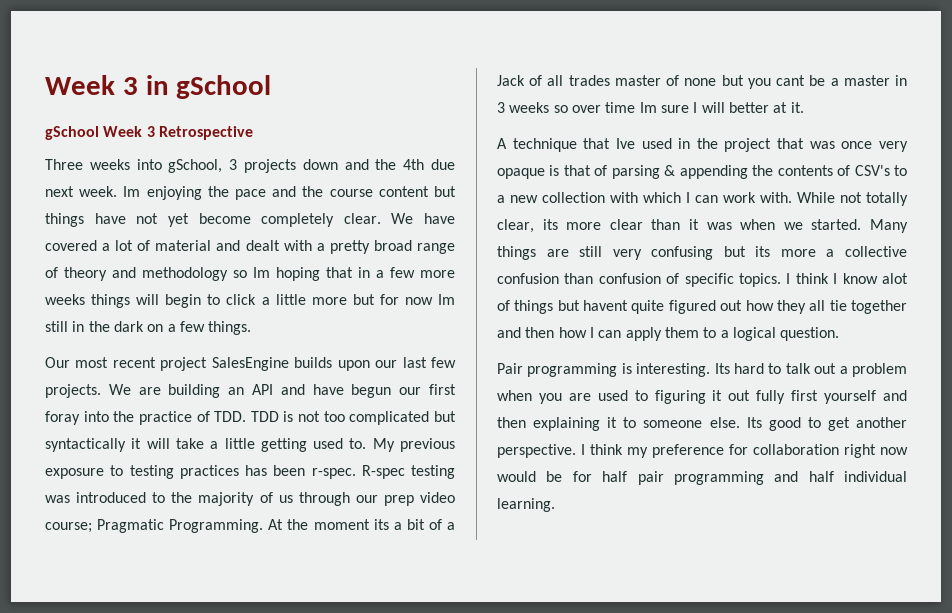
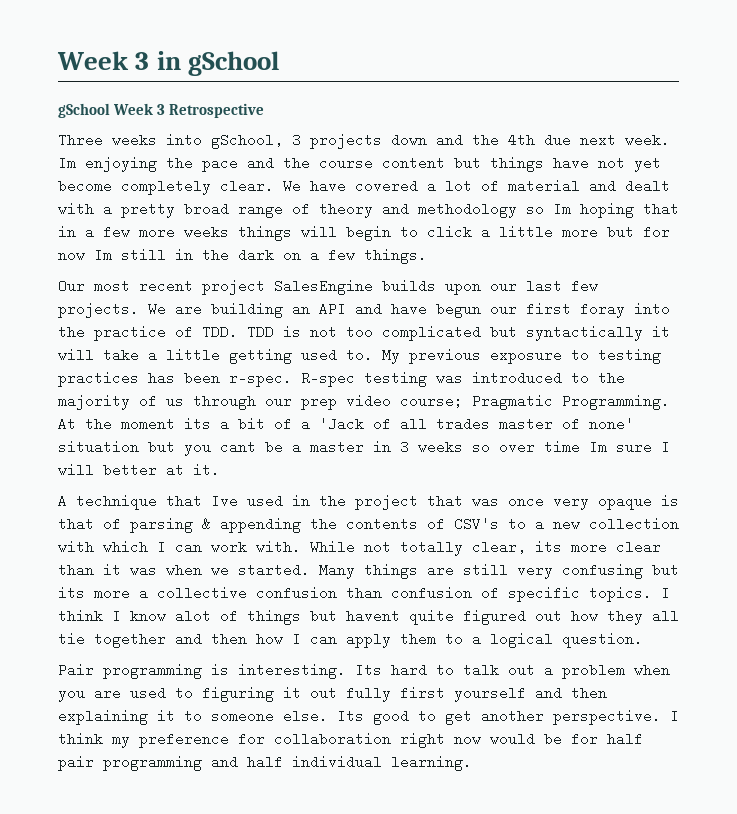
- At the moment its a bit of a Jack of all trades master of none but you cant be a master in 3 weeks so over time Im sure I will better at it.
+ At the moment its a bit of a 'Jack of all trades master of none' situation but you cant be a master in 3 weeks so over time Im sure I will better at it.

